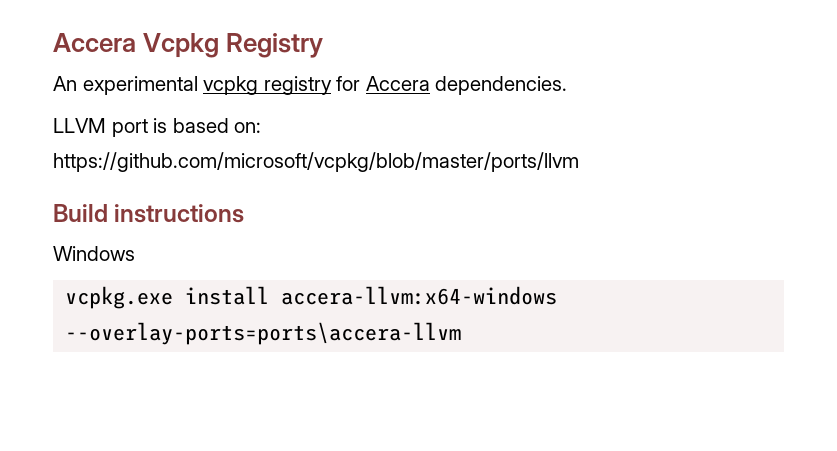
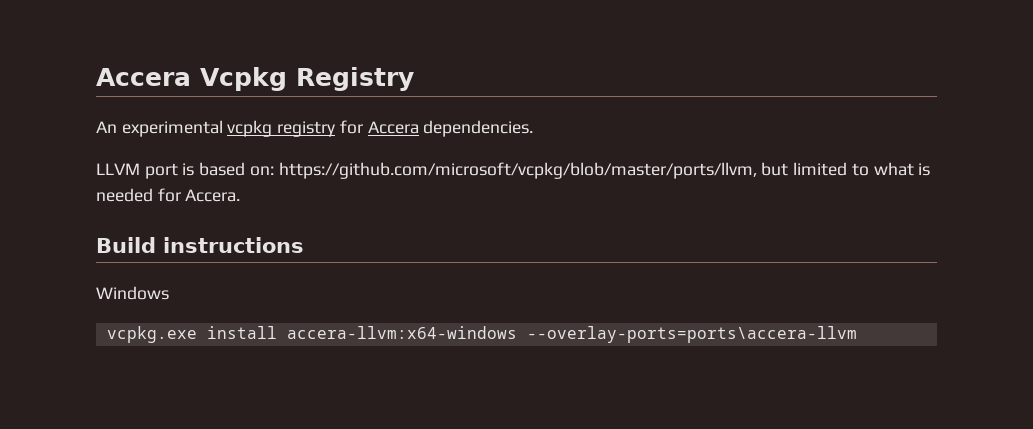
- LLVM port is based on: https://github.com/microsoft/vcpkg/blob/master/ports/llvm
+ LLVM port is based on: https://github.com/microsoft/vcpkg/blob/master/ports/llvm, but limited to what is needed for Accera.

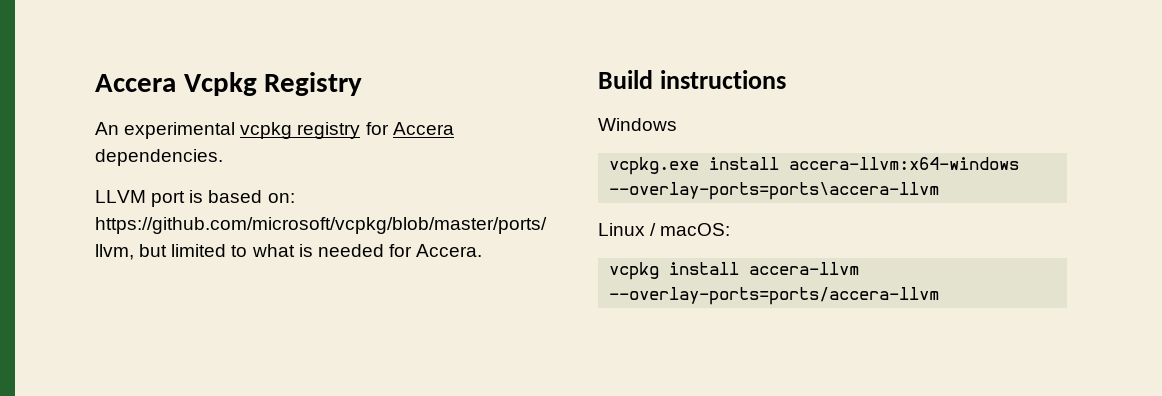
+ Linux / macOS:
+ vcpkg install accera-llvm --overlay-ports=ports/accera-llvm

